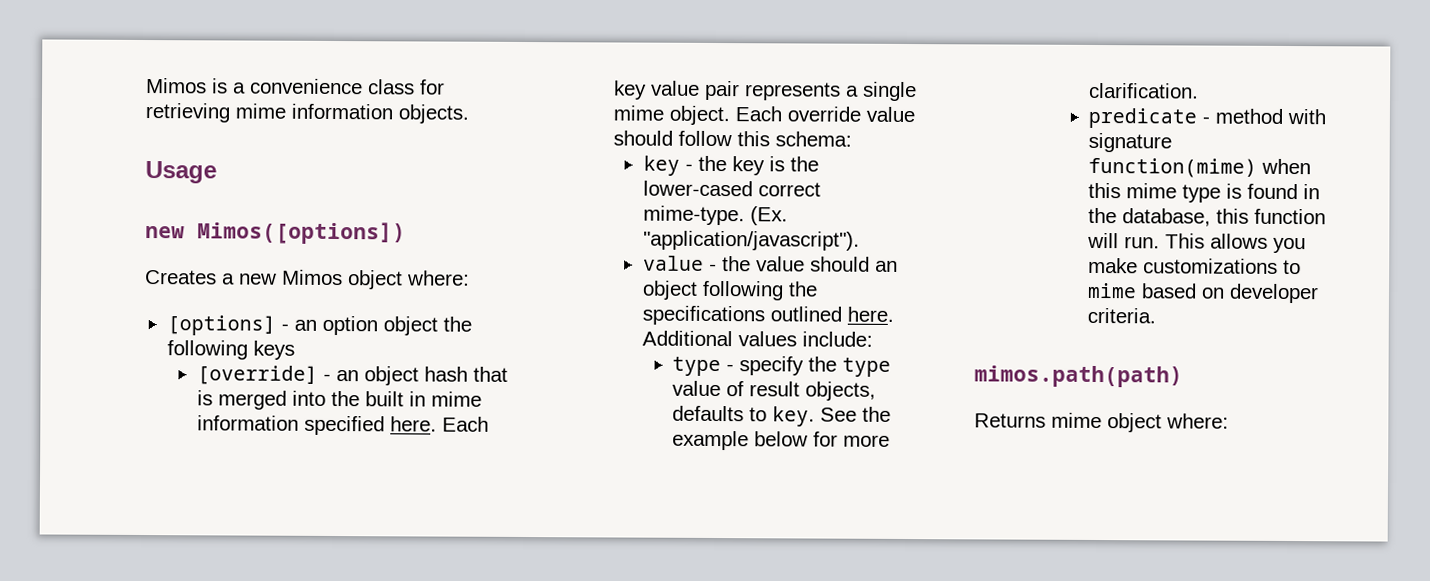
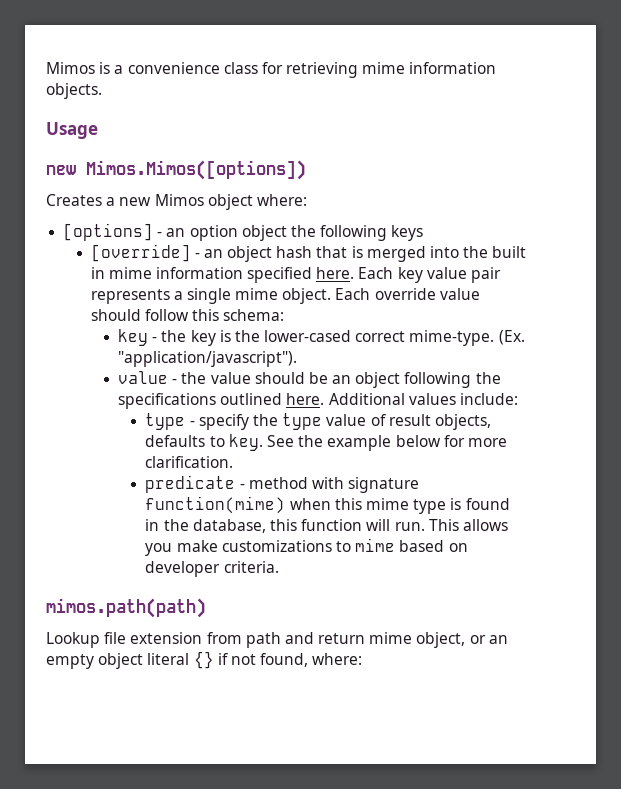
- new Mimos([options])
+ new Mimos.Mimos([options])
- value - the value should an object following the specifications outlined here.
+ value - the value should be an object following the specifications outlined here.
- Returns mime object where:
+ Lookup file extension from path and return mime object, or an empty object literal {} if not found, where:

